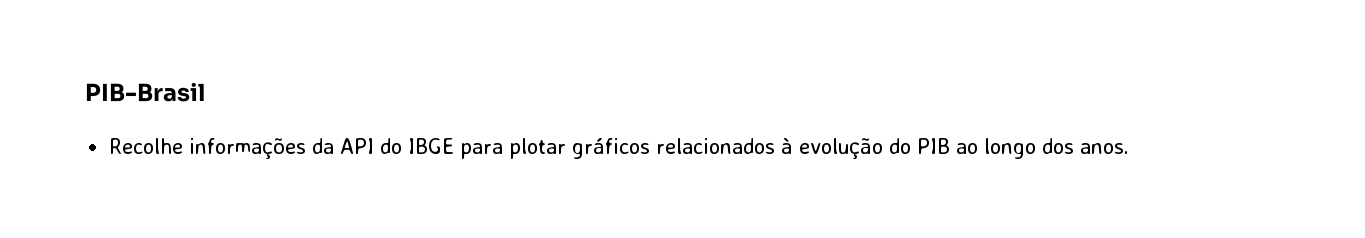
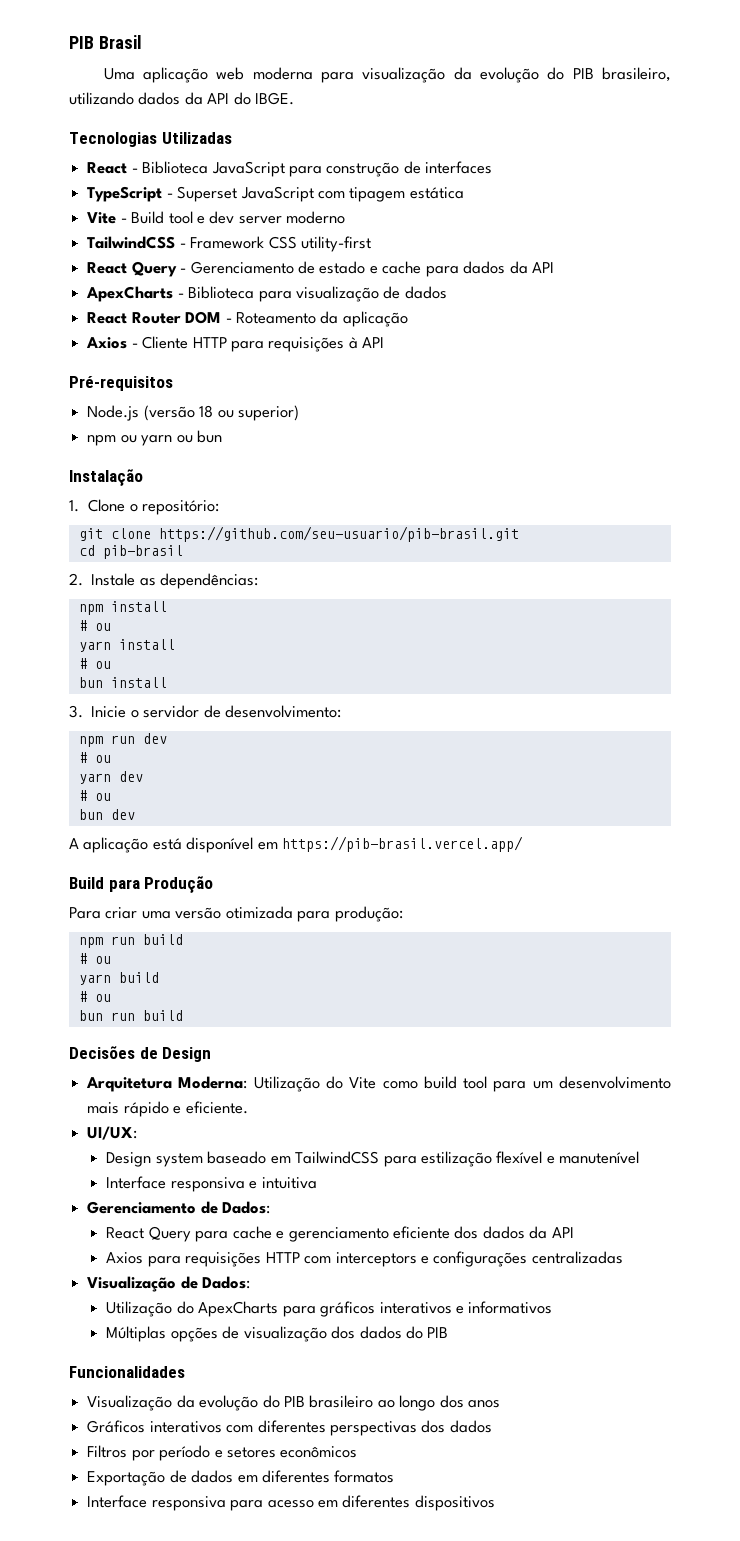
- PIB-Brasil
- Recolhe informações da API do IBGE para plotar gráficos relacionados à evolução do PIB ao longo dos anos.
+ PIB Brasil
+ Uma aplicação web moderna para visualização da evolução do PIB brasileiro, utilizando dados da API do IBGE.
+ Tecnologias Utilizadas
+ React - Biblioteca JavaScript para construção de interfaces
+ TypeScript - Superset JavaScript com tipagem estática
+ Vite - Build tool e dev server moderno
+ TailwindCSS - Framework CSS utility-first
+ React Query - Gerenciamento de estado e cache para dados da API
+ ApexCharts - Biblioteca para visualização de dados
+ React Router DOM - Roteamento da aplicação
+ Axios - Cliente HTTP para requisições à API
+ Pré-requisitos
+ Node.js (versão 18 ou superior)
+ npm ou yarn ou bun
+ Instalação
+ 1. Clone o repositório:
+ git clone https://github.com/seu-usuario/pib-brasil.git
+ cd pib-brasil
+ 2. Instale as dependências:
+ npm install
+ # ou
+ yarn install
+ # ou
+ bun install
+ 3. Inicie o servidor de desenvolvimento:
+ npm run dev
+ # ou
+ yarn dev
+ # ou
+ bun dev
+ A aplicação está disponível em https://pib-brasil.vercel.app/
+ Build para Produção
+ Para criar uma versão otimizada para produção:
+ npm run build
+ # ou
+ yarn build
+ # ou
+ bun run build
+ Decisões de Design
+ Arquitetura Moderna: Utilização do Vite como build tool para um desenvolvimento mais rápido e eficiente.
+ UI/UX:
+ Design system baseado em TailwindCSS para estilização flexível e manutenível
+ Interface responsiva e intuitiva
+ Gerenciamento de Dados:
+ React Query para cache e gerenciamento eficiente dos dados da API
+ Axios para requisições HTTP com interceptors e configurações centralizadas
+ Visualização de Dados:
+ Utilização do ApexCharts para gráficos interativos e informativos
+ Múltiplas opções de visualização dos dados do PIB
+ Funcionalidades
+ Visualização da evolução do PIB brasileiro ao longo dos anos
+ Gráficos interativos com diferentes perspectivas dos dados
+ Filtros por período e setores econômicos
+ Exportação de dados em diferentes formatos
+ Interface responsiva para acesso em diferentes dispositivos

